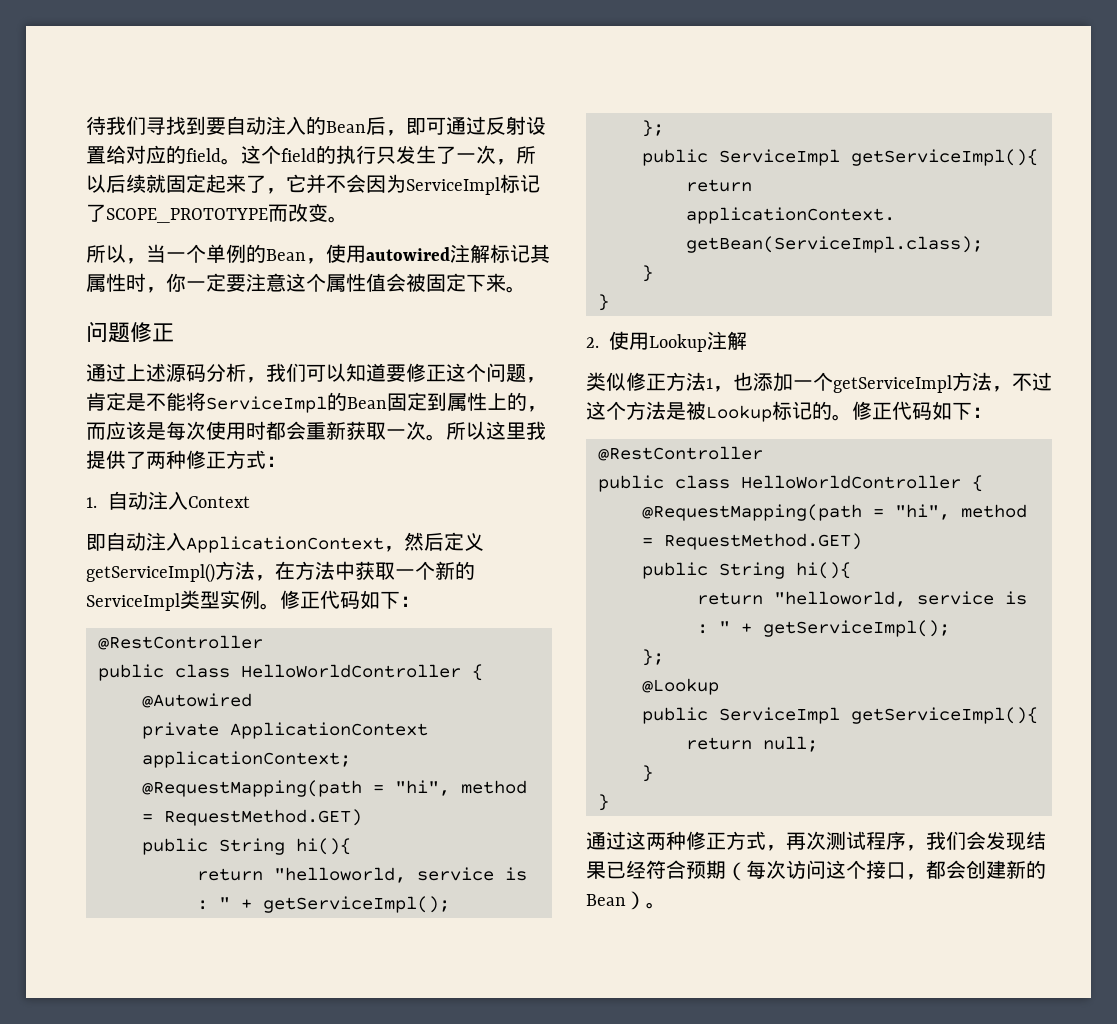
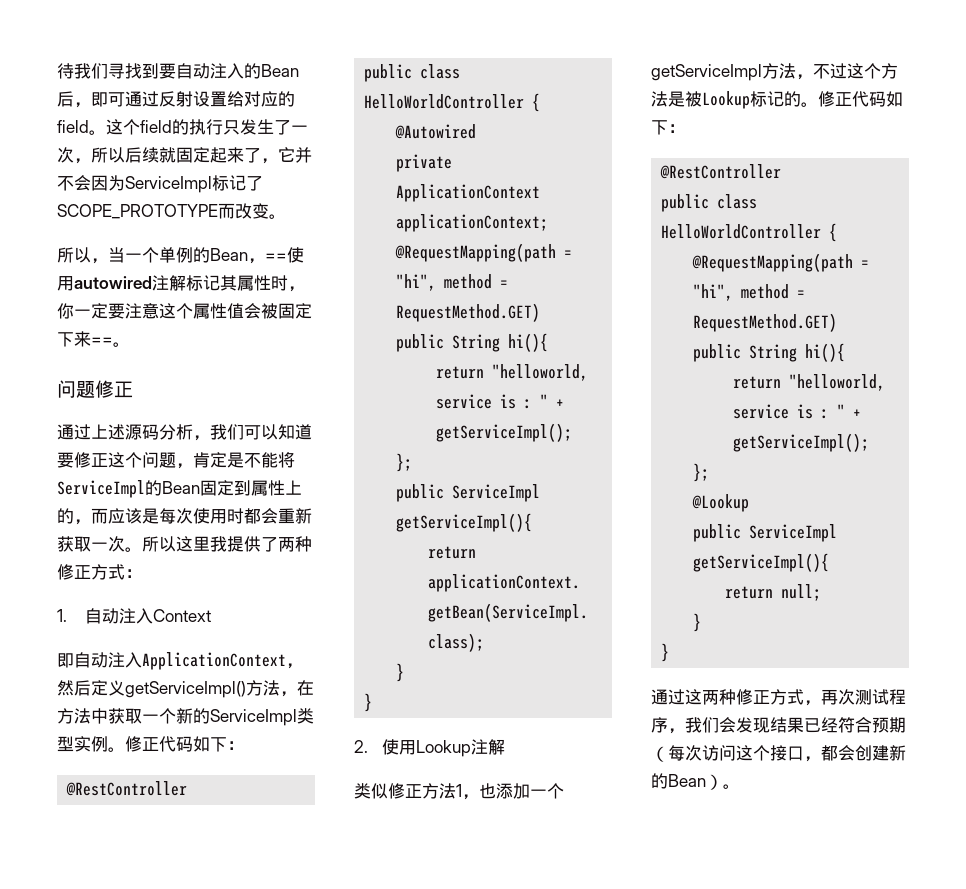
- 所以，当一个单例的Bean，使用autowired注解标记其属性时，你一定要注意这个属性值会被固定下来。
+ 所以，当一个单例的Bean，==使用autowired注解标记其属性时，你一定要注意这个属性值会被固定下来==。

